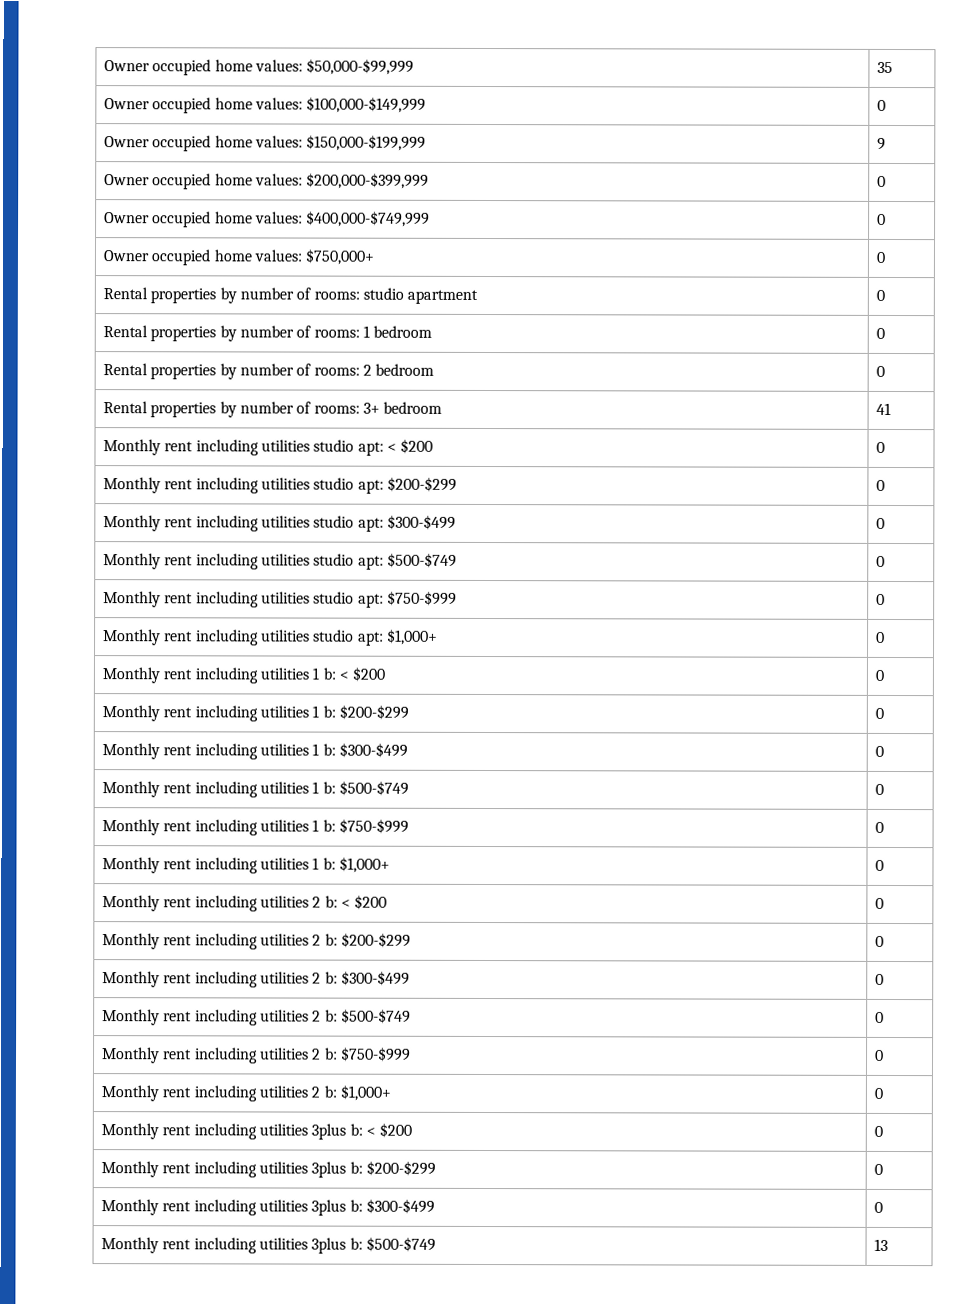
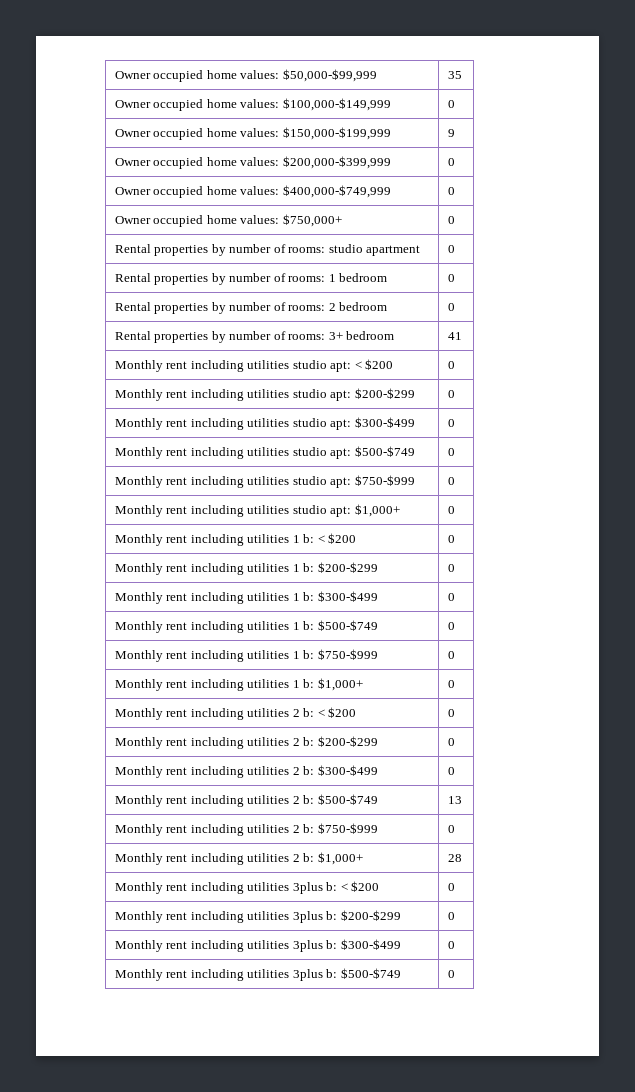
- Monthly rent including utilities 2 b: $500-$749 | 0
+ Monthly rent including utilities 2 b: $500-$749 | 13
- Monthly rent including utilities 2 b: $1,000+ | 0
+ Monthly rent including utilities 2 b: $1,000+ | 28
- Monthly rent including utilities 3plus b: $500-$749 | 13
+ Monthly rent including utilities 3plus b: $500-$749 | 0

